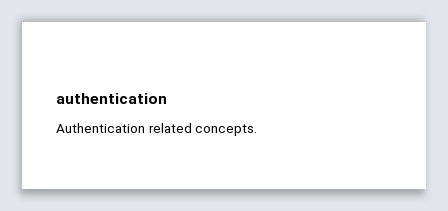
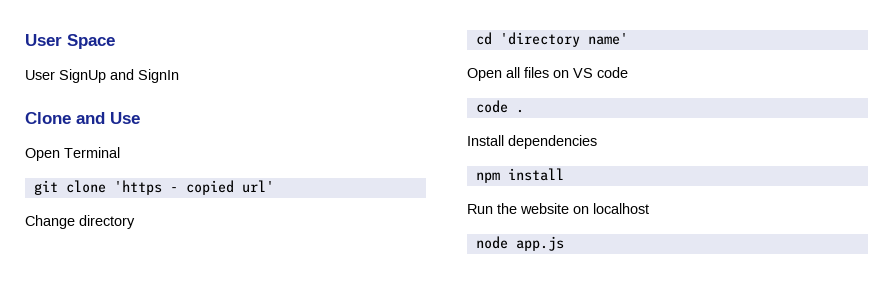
- authentication
- Authentication related concepts.
+ User Space
+ User SignUp and SignIn
+ Clone and Use
+ Open Terminal
+ git clone 'https - copied url'
+ Change directory
+ cd 'directory name'
+ Open all files on VS code
+ code .
+ Install dependencies
+ npm install
+ Run the website on localhost
+ node app.js

